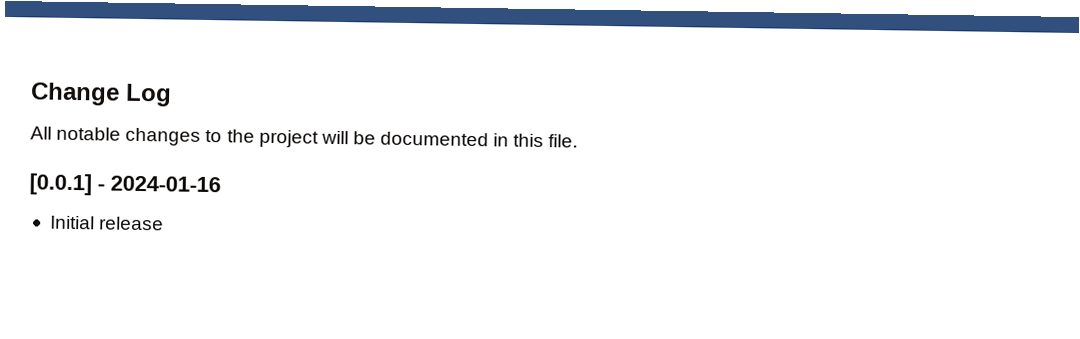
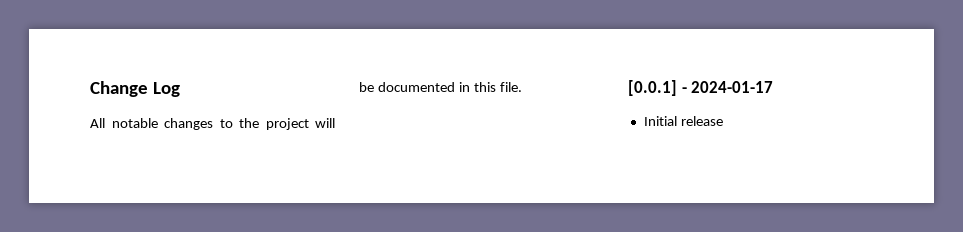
- [0.0.1] - 2024-01-16
+ [0.0.1] - 2024-01-17

